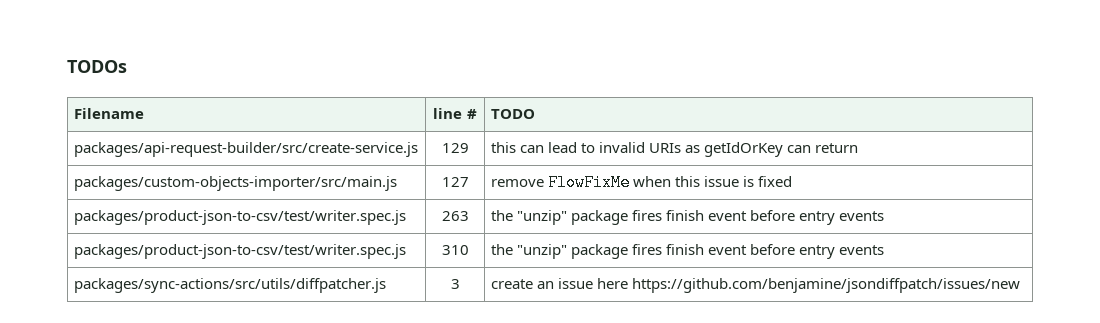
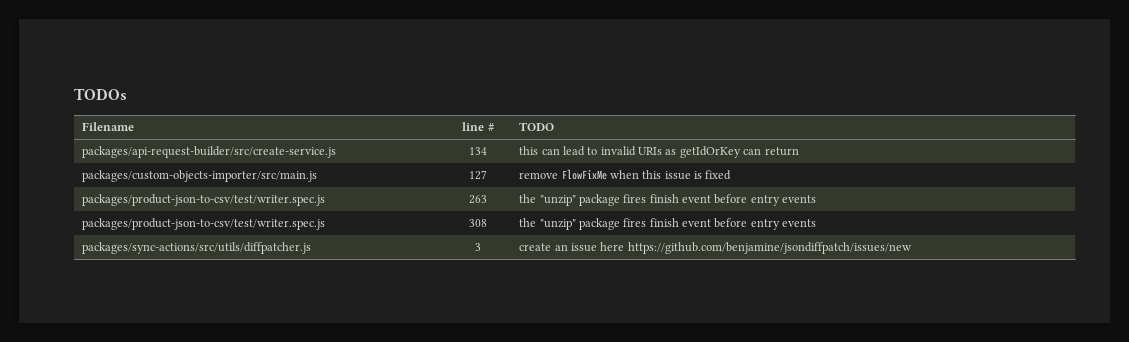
- packages/api-request-builder/src/create-service.js | 129 | this can lead to invalid URIs as getIdOrKey can return
+ packages/api-request-builder/src/create-service.js | 134 | this can lead to invalid URIs as getIdOrKey can return
- packages/product-json-to-csv/test/writer.spec.js | 310 | the "unzip" package fires finish event before entry events
+ packages/product-json-to-csv/test/writer.spec.js | 308 | the "unzip" package fires finish event before entry events

